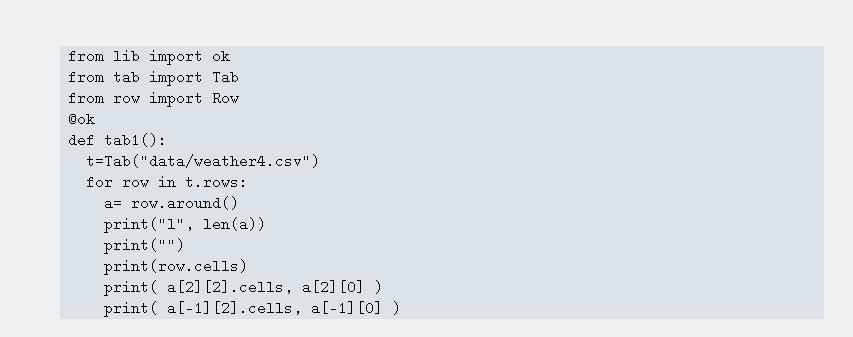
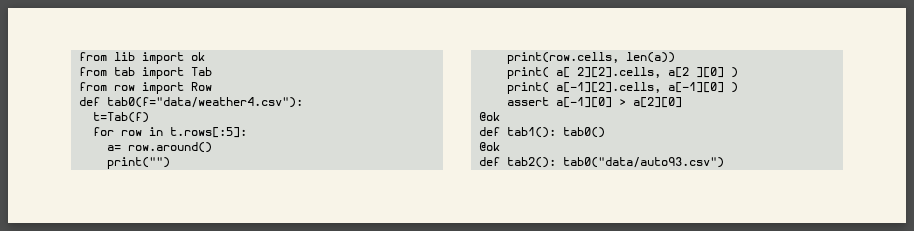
- @ok
- def tab1():
- t=Tab("data/weather4.csv")
+ def tab0(f="data/weather4.csv"):
+ t=Tab(f)
- for row in t.rows:
+ for row in t.rows[:5]:
- print("l", len(a))
+ print("")
+ print(row.cells, len(a))
- print("")
- print(row.cells)
- print( a[2][2].cells, a[2][0] )
+ print( a[ 2][2].cells, a[2 ][0] )
+ assert a[-1][0] > a[2][0]
+ @ok
+ def tab1(): tab0()
+ @ok
+ def tab2(): tab0("data/auto93.csv")

